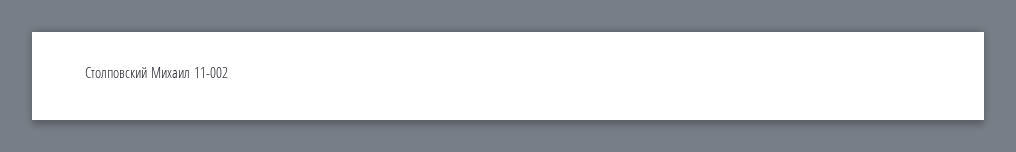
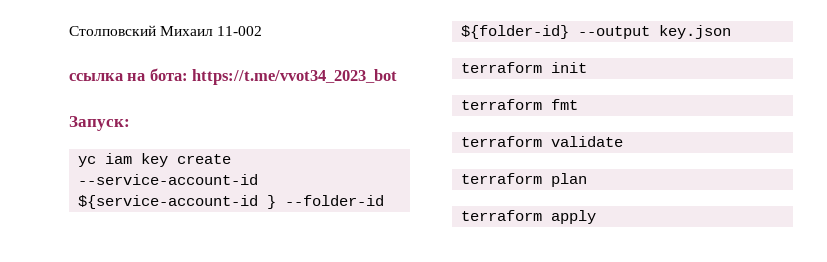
+ ссылка на бота: https://t.me/vvot34_2023_bot
+ Запуск:
+ yc iam key create --service-account-id ${service-account-id } --folder-id ${folder-id} --output key.json
+ terraform init
+ terraform fmt
+ terraform validate
+ terraform plan
+ terraform apply

